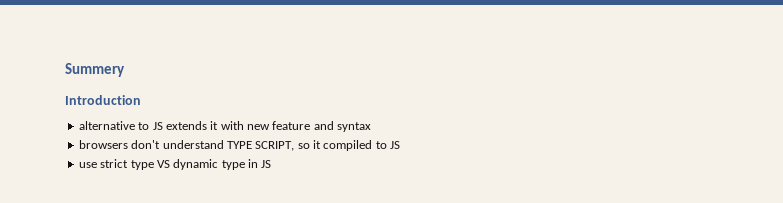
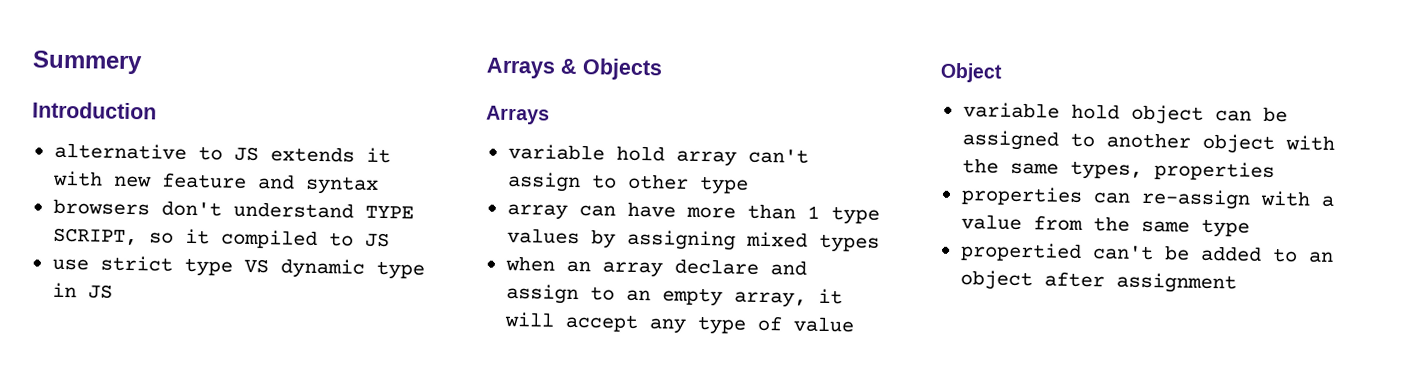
+ Arrays & Objects
+ Arrays
+ variable hold array can't assign to other type
+ array can have more than 1 type values by assigning mixed types
+ when an array declare and assign to an empty array, it will accept any type of value
+ Object
+ variable hold object can be assigned to another object with the same types, properties
+ properties can re-assign with a value from the same type
+ propertied can't be added to an object after assignment

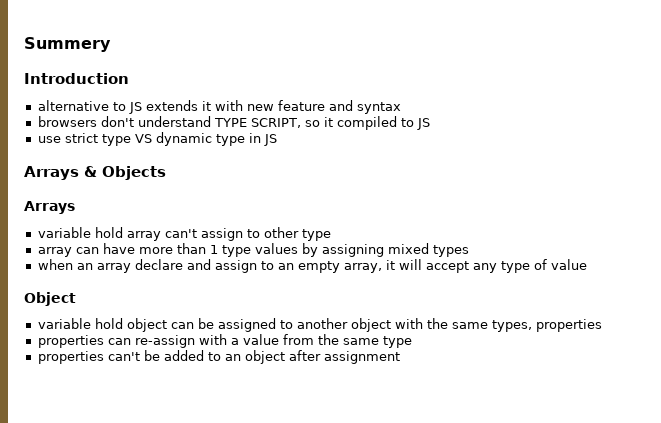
- propertied can't be added to an object after assignment
+ properties can't be added to an object after assignment

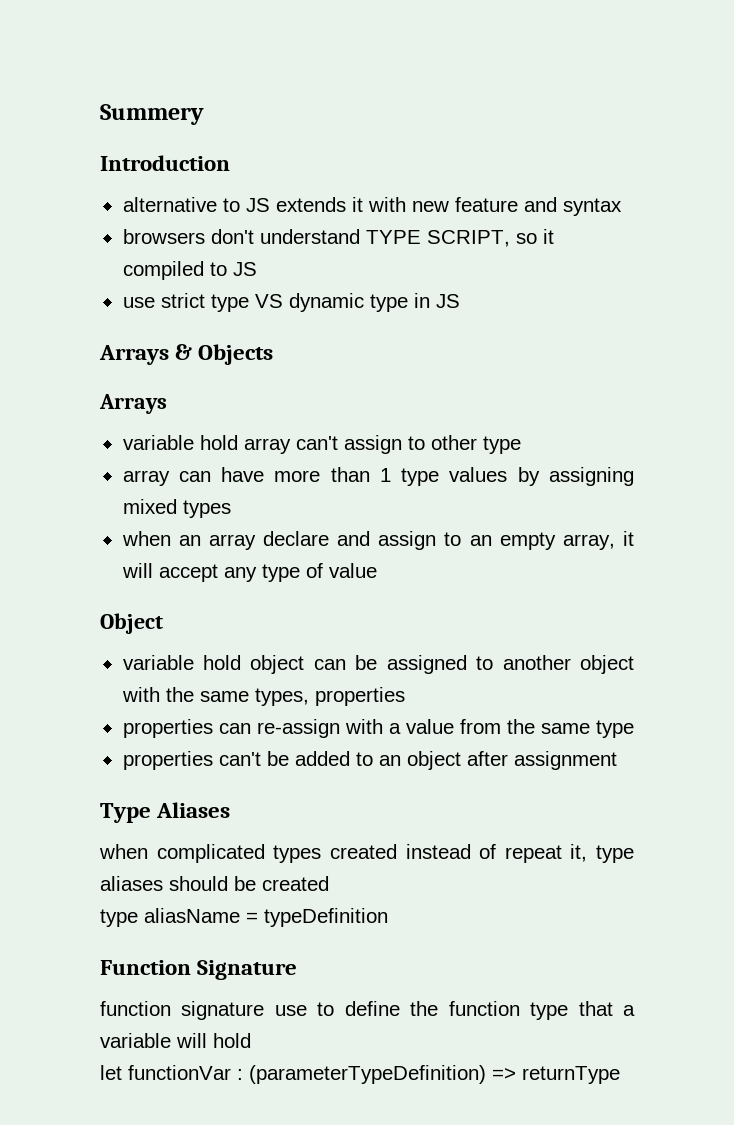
+ Type Aliases
+ when complicated types created instead of repeat it, type aliases should be created
+ type aliasName = typeDefinition
+ Function Signature
+ function signature use to define the function type that a variable will hold
+ let functionVar : (parameterTypeDefinition) => returnType

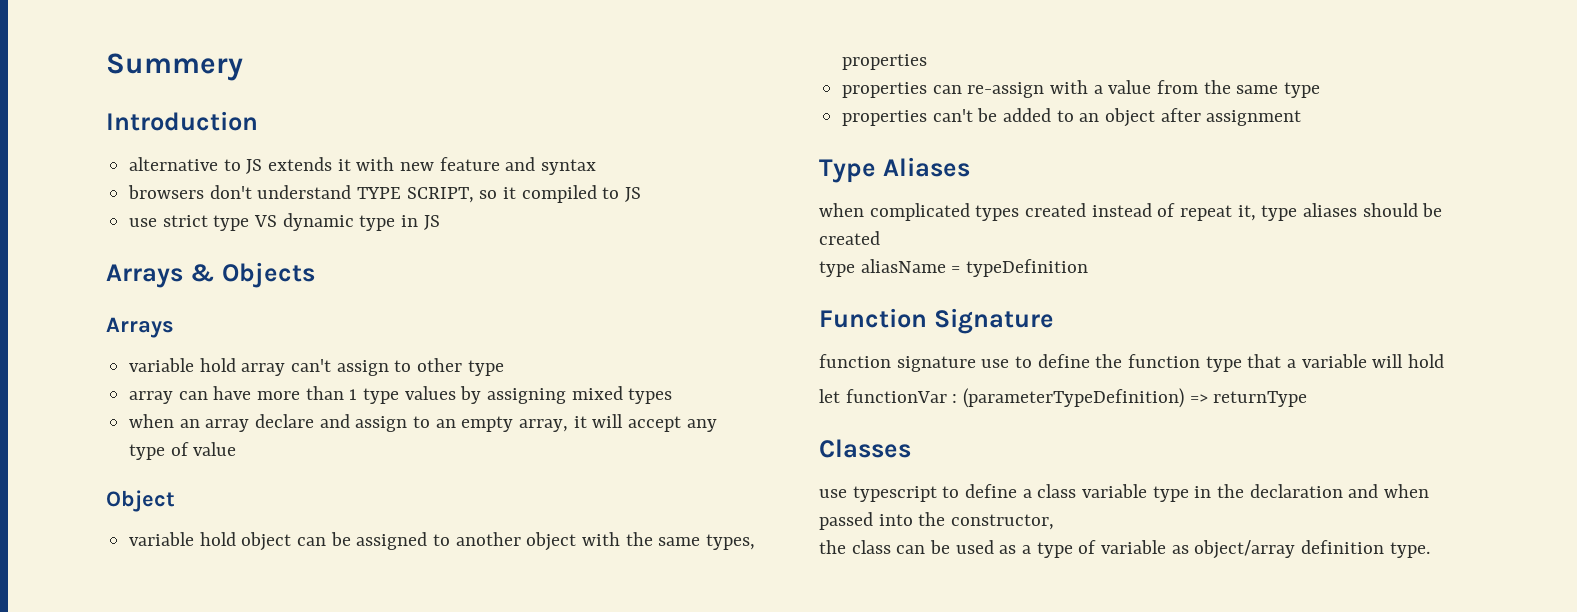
+ Classes
+ use typescript to define a class variable type in the declaration and when passed into the constructor,
+ the class can be used as a type of variable as object/array definition type.

